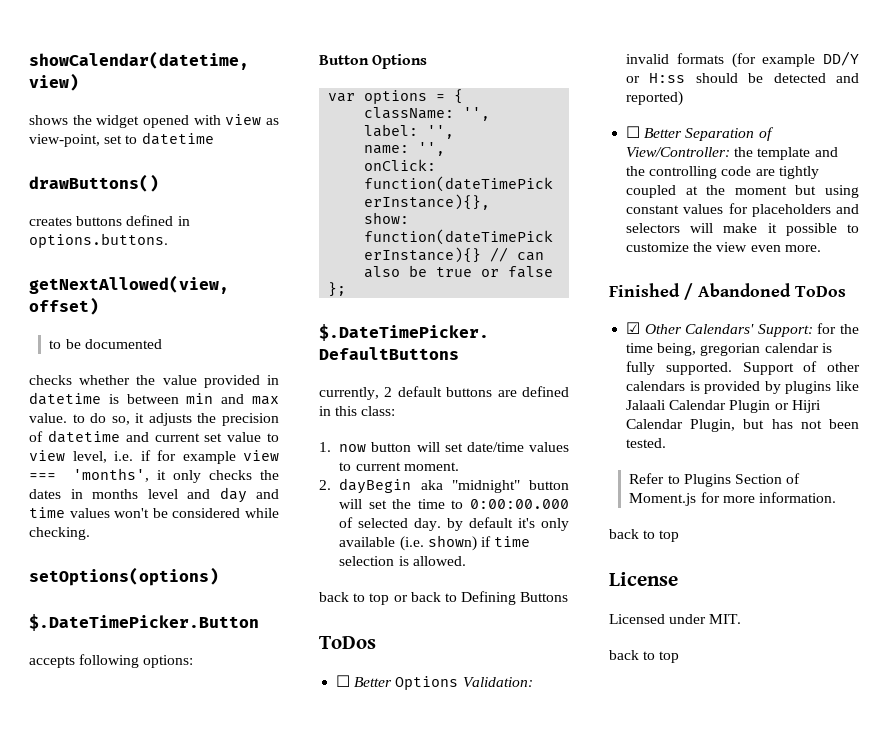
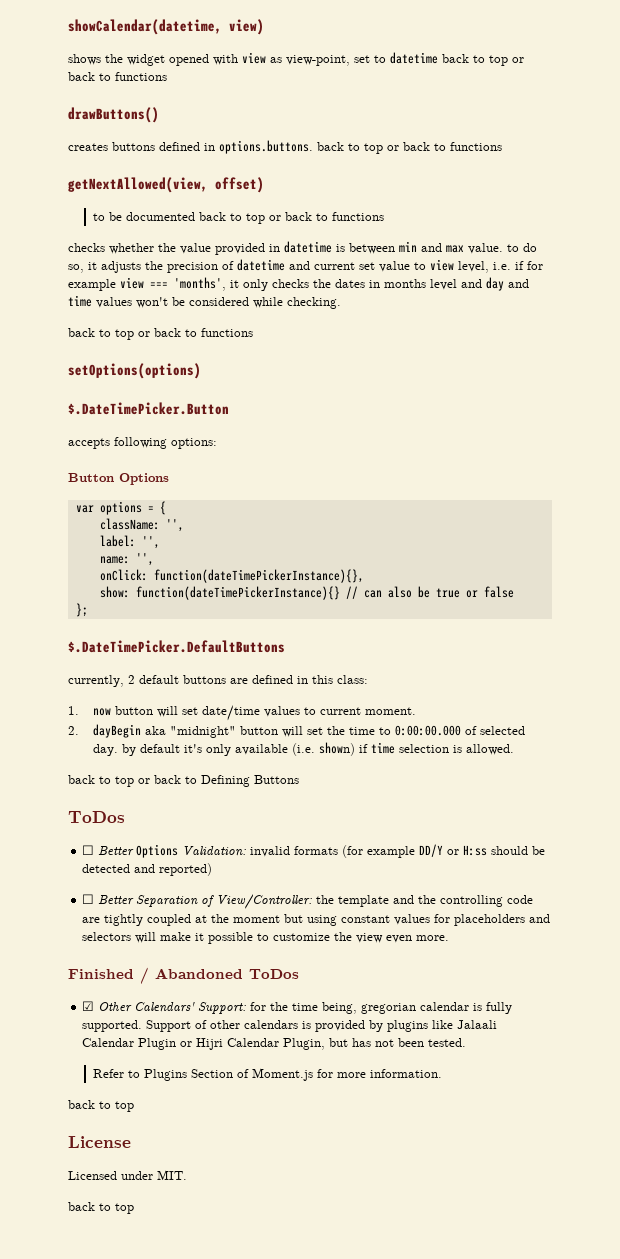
- shows the widget opened with view as view-point, set to datetime
+ shows the widget opened with view as view-point, set to datetime back to top or back to functions
- creates buttons defined in options.buttons.
+ creates buttons defined in options.buttons. back to top or back to functions
- to be documented
+ to be documented back to top or back to functions
  checks whether the value provided in datetime is between min and max value. to do so, it adjusts the precision of datetime and current set value to view level, i.e. if for example view === 'months', it only checks the dates in months level and day and time values won't be considered while checking.
+ back to top or back to functions

